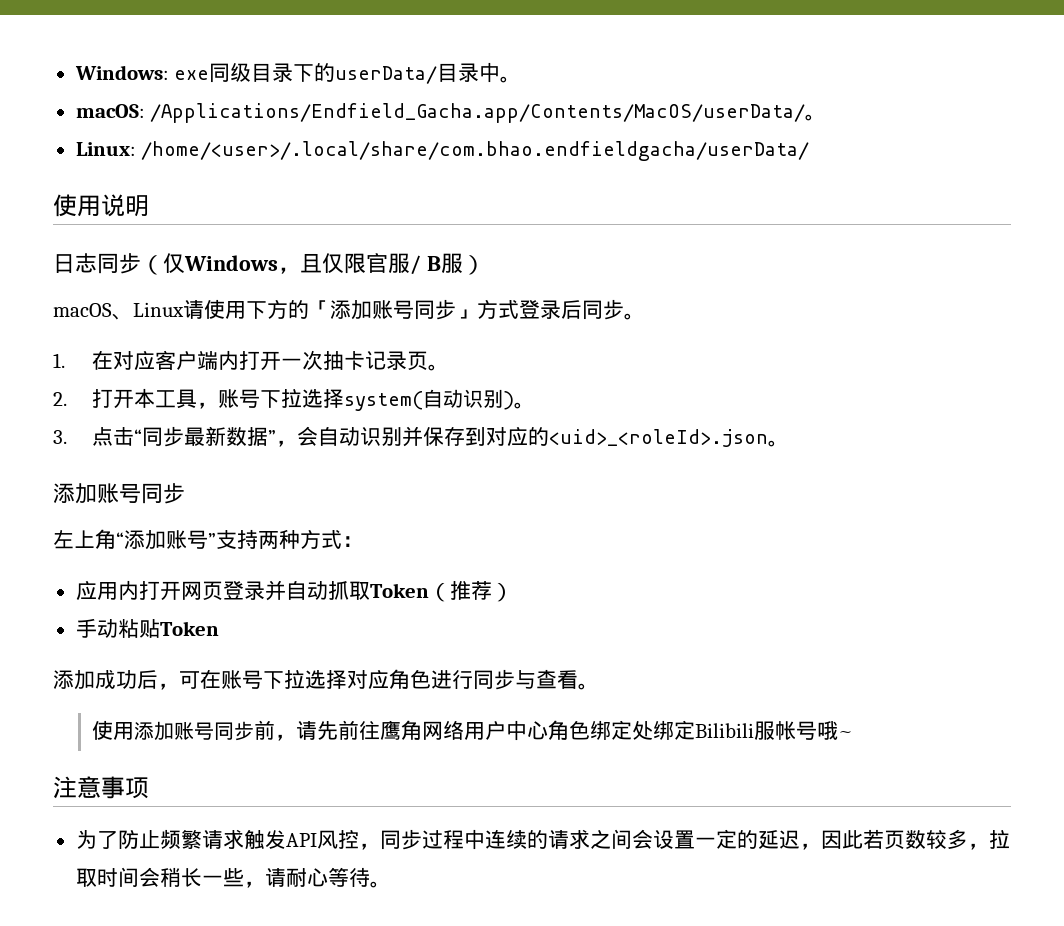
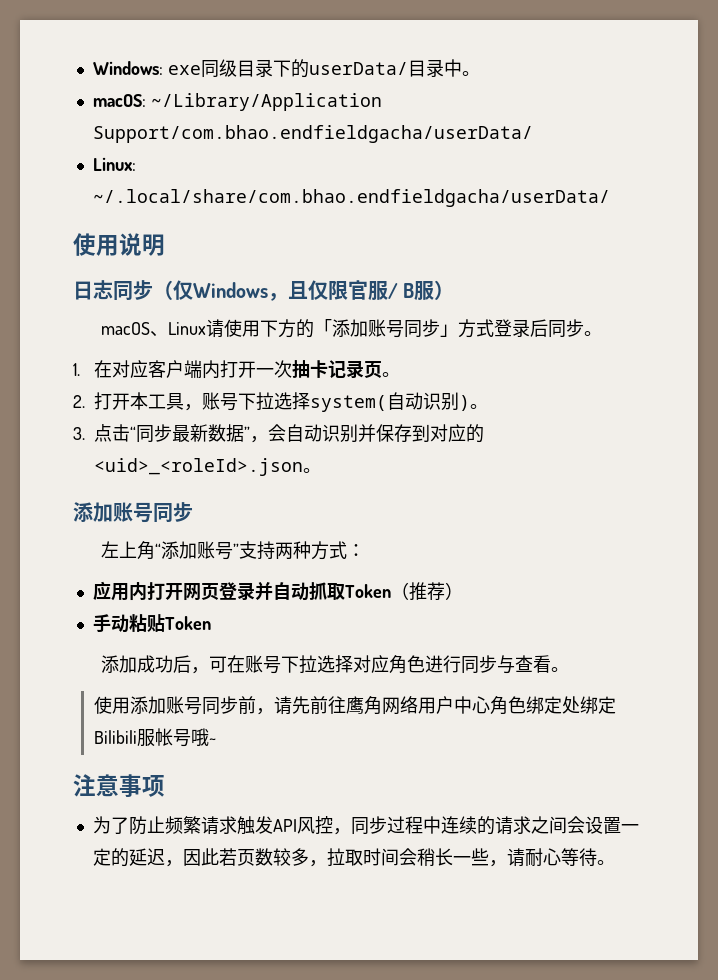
- macOS: /Applications/Endfield_Gacha.app/Contents/MacOS/userData/。
+ macOS: ~/Library/Application Support/com.bhao.endfieldgacha/userData/
- Linux: /home/<user>/.local/share/com.bhao.endfieldgacha/userData/
+ Linux: ~/.local/share/com.bhao.endfieldgacha/userData/

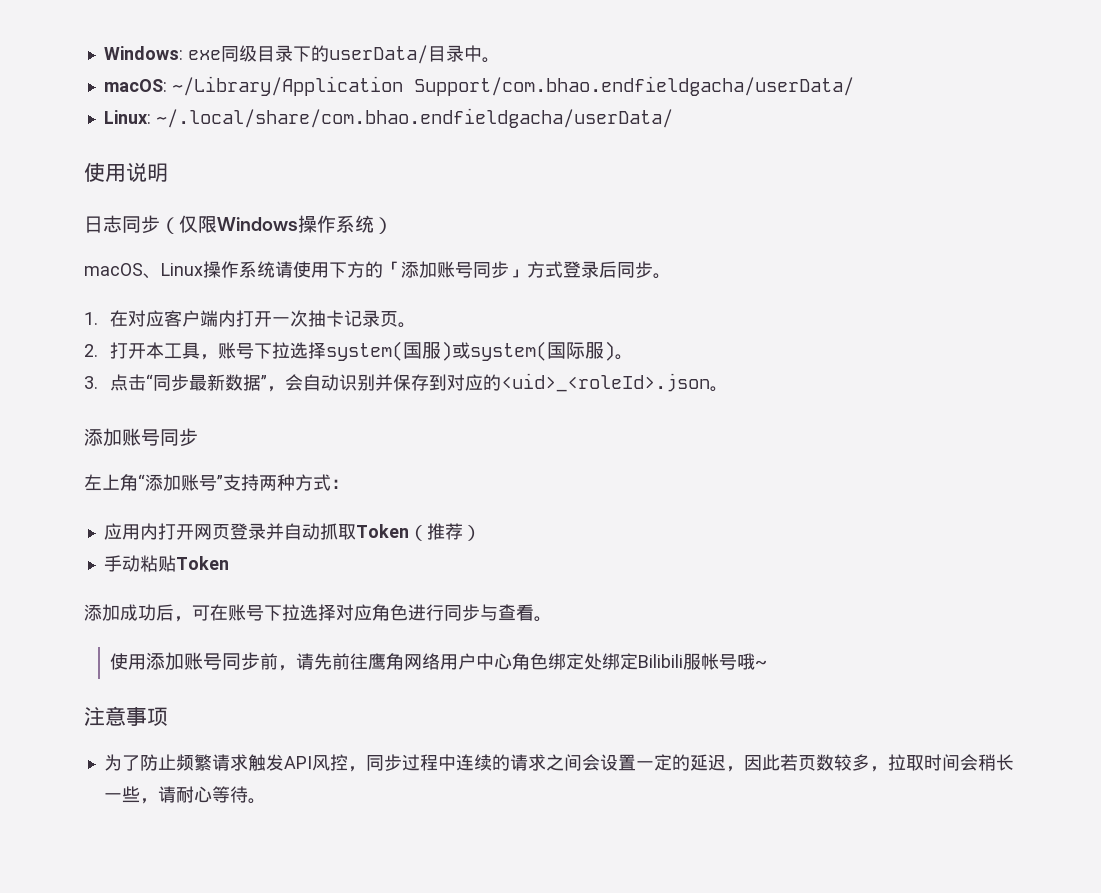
- 日志同步（仅Windows，且仅限官服/ B服）
+ 日志同步（仅限Windows操作系统）
- macOS、Linux请使用下方的「添加账号同步」方式登录后同步。
+ macOS、Linux操作系统请使用下方的「添加账号同步」方式登录后同步。
- 2.打开本工具，账号下拉选择system(自动识别)。
+ 2.打开本工具，账号下拉选择system(国服)或system(国际服)。

